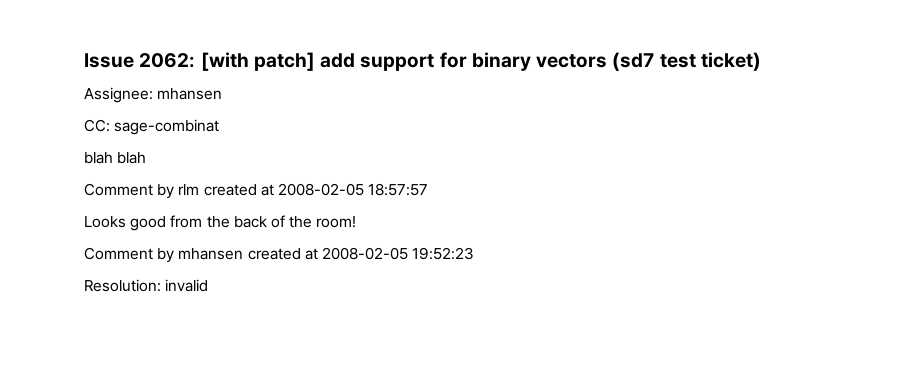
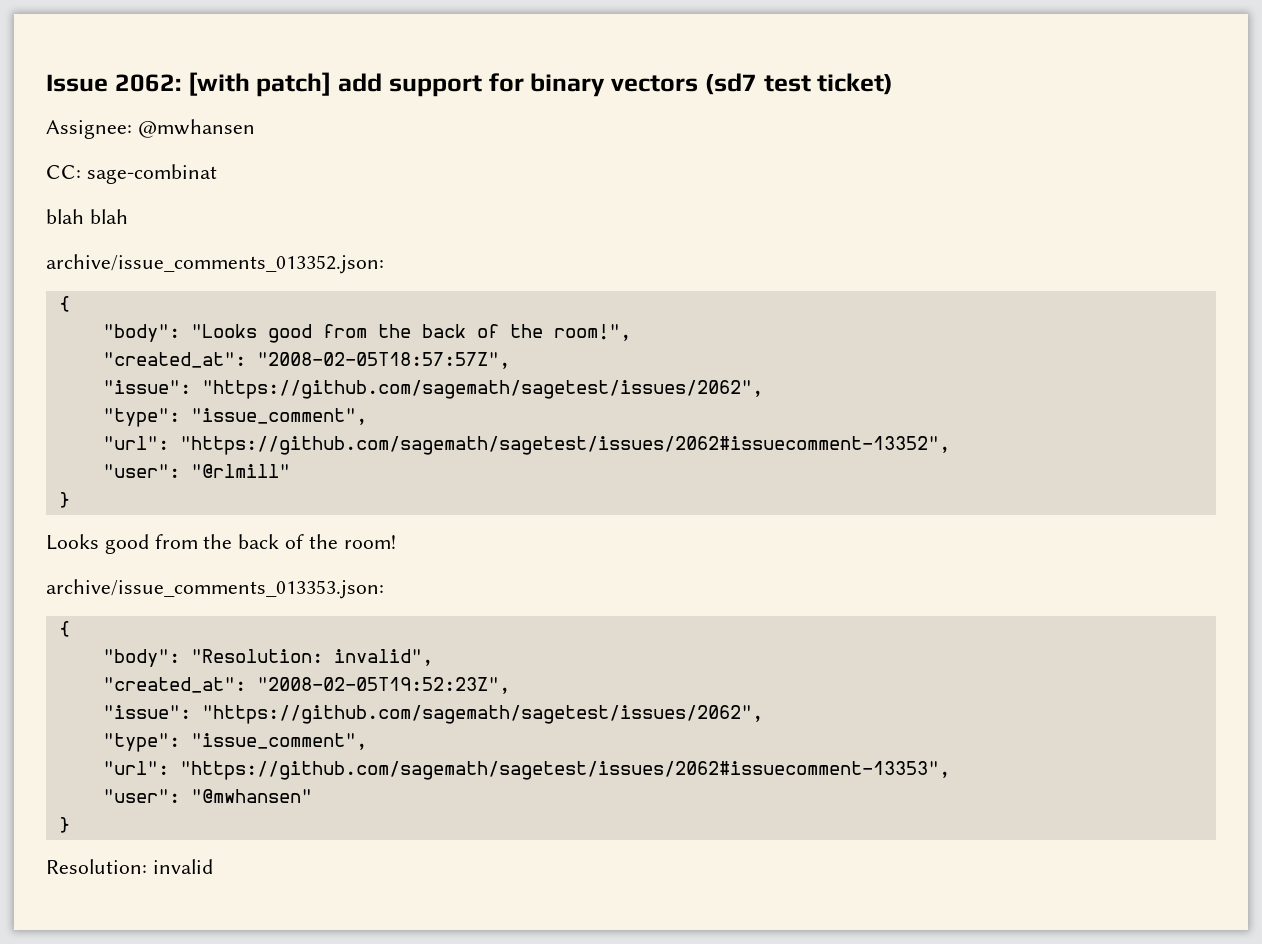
- Assignee: mhansen
+ Assignee: @mwhansen
- Comment by rlm created at 2008-02-05 18:57:57
+ archive/issue_comments_013352.json:
+ {
+ "body": "Looks good from the back of the room!",
+ "created_at": "2008-02-05T18:57:57Z",
+ "issue": "https://github.com/sagemath/sagetest/issues/2062",
+ "type": "issue_comment",
+ "url": "https://github.com/sagemath/sagetest/issues/2062#issuecomment-13352",
+ "user": "@rlmill"
+ }
- Comment by mhansen created at 2008-02-05 19:52:23
+ archive/issue_comments_013353.json:
+ {
+ "body": "Resolution: invalid",
+ "created_at": "2008-02-05T19:52:23Z",
+ "issue": "https://github.com/sagemath/sagetest/issues/2062",
+ "type": "issue_comment",
+ "url": "https://github.com/sagemath/sagetest/issues/2062#issuecomment-13353",
+ "user": "@mwhansen"
+ }

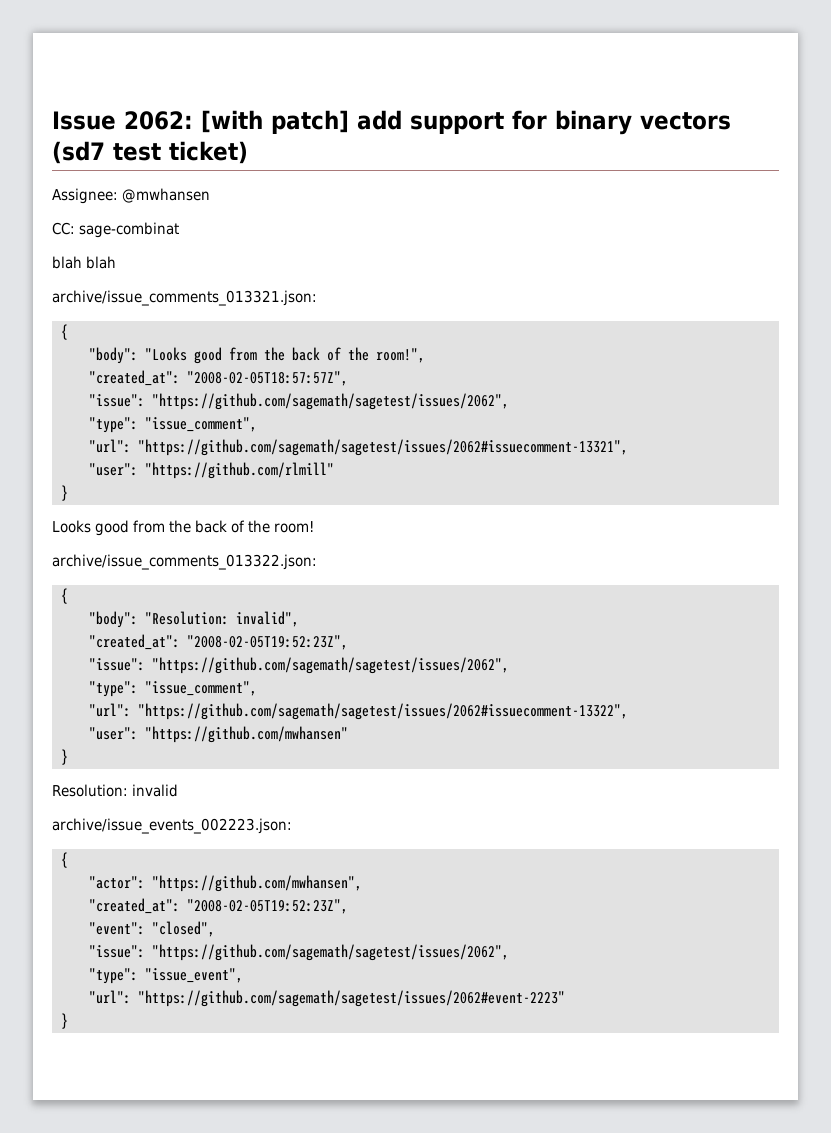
- archive/issue_comments_013352.json:
+ archive/issue_comments_013321.json:
- "url": "https://github.com/sagemath/sagetest/issues/2062#issuecomment-13352",
- "user": "@rlmill"
+ "url": "https://github.com/sagemath/sagetest/issues/2062#issuecomment-13321",
+ "user": "https://github.com/rlmill"
- archive/issue_comments_013353.json:
+ archive/issue_comments_013322.json:
- "url": "https://github.com/sagemath/sagetest/issues/2062#issuecomment-13353",
- "user": "@mwhansen"
+ "url": "https://github.com/sagemath/sagetest/issues/2062#issuecomment-13322",
+ "user": "https://github.com/mwhansen"
+ archive/issue_events_002223.json:
+ {
+ "actor": "https://github.com/mwhansen",
+ "created_at": "2008-02-05T19:52:23Z",
+ "event": "closed",
+ "issue": "https://github.com/sagemath/sagetest/issues/2062",
+ "type": "issue_event",
+ "url": "https://github.com/sagemath/sagetest/issues/2062#event-2223"
+ }

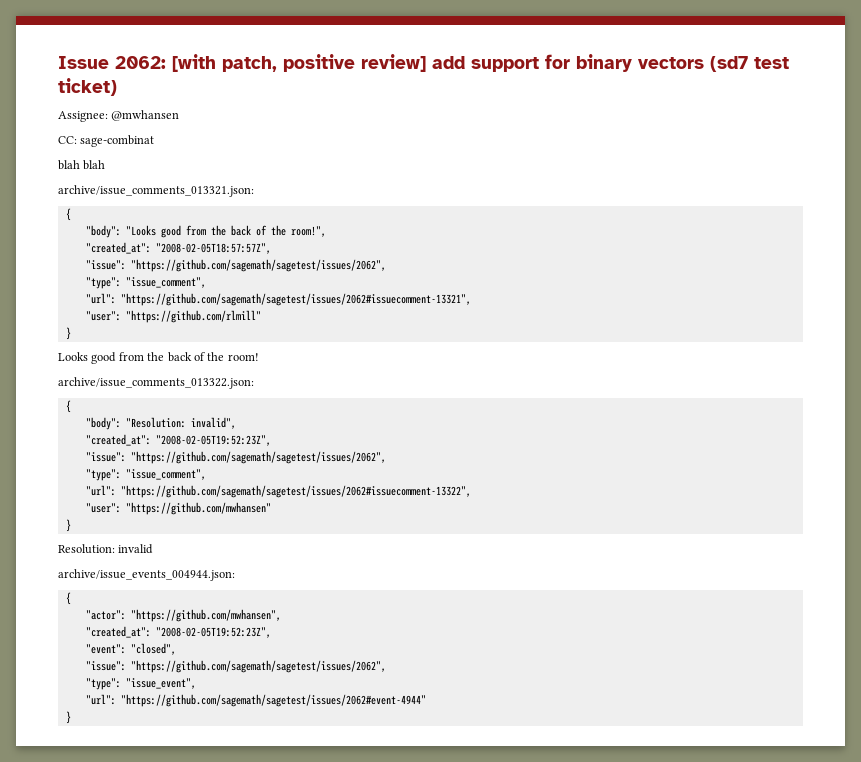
- Issue 2062: [with patch] add support for binary vectors (sd7 test ticket)
+ Issue 2062: [with patch, positive review] add support for binary vectors (sd7 test ticket)
- archive/issue_events_002223.json:
+ archive/issue_events_004944.json:
- "url": "https://github.com/sagemath/sagetest/issues/2062#event-2223"
+ "url": "https://github.com/sagemath/sagetest/issues/2062#event-4944"

